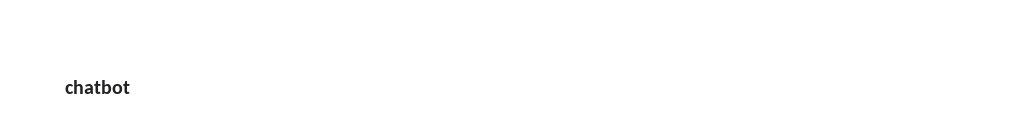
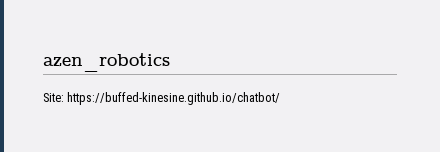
- chatbot
+ azen_robotics
+ Site: https://buffed-kinesine.github.io/chatbot/

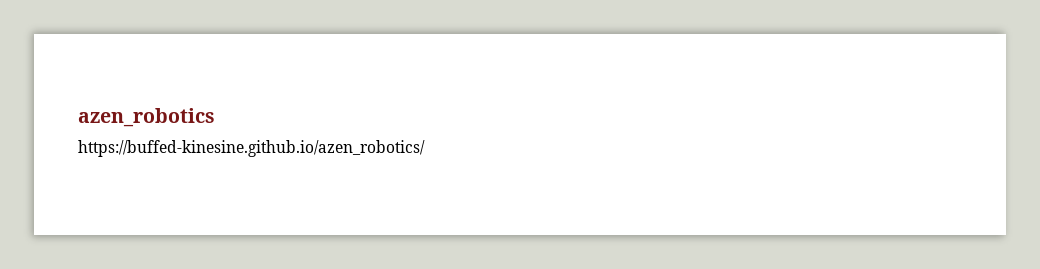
- Site: https://buffed-kinesine.github.io/chatbot/
+ https://buffed-kinesine.github.io/azen_robotics/

